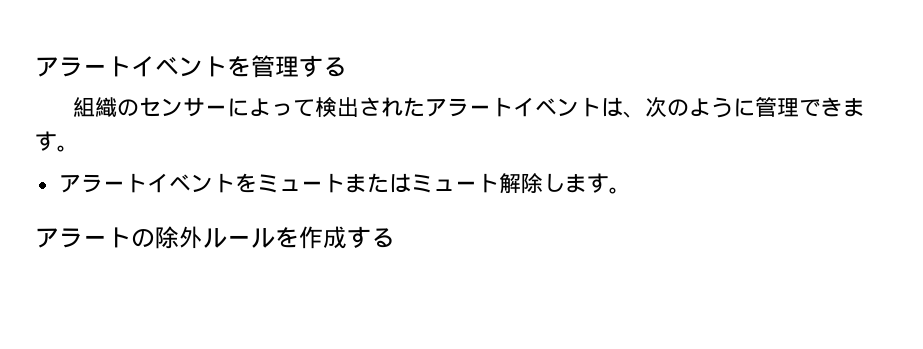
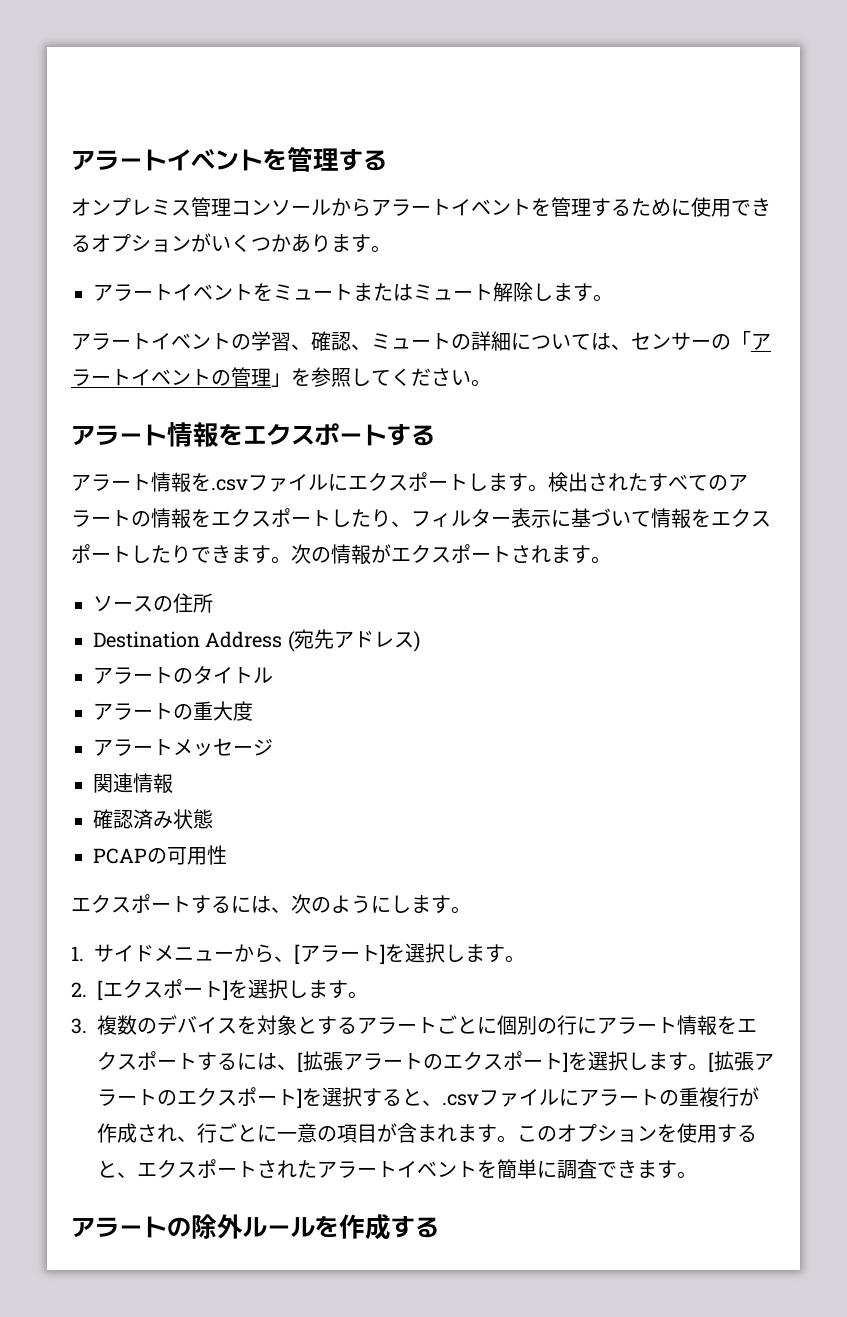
- 組織のセンサーによって検出されたアラートイベントは、次のように管理できます。
+ オンプレミス管理コンソールからアラートイベントを管理するために使用できるオプションがいくつかあります。
+ アラートイベントの学習、確認、ミュートの詳細については、センサーの「アラートイベントの管理」を参照してください。
+ アラート情報をエクスポートする
+ アラート情報を.csvファイルにエクスポートします。検出されたすべてのアラートの情報をエクスポートしたり、フィルター表示に基づいて情報をエクスポートしたりできます。次の情報がエクスポートされます。
+ ソースの住所
+ Destination Address (宛先アドレス)
+ アラートのタイトル
+ アラートの重大度
+ アラートメッセージ
+ 関連情報
+ 確認済み状態
+ PCAPの可用性
+ エクスポートするには、次のようにします。
+ 1.サイドメニューから、[アラート]を選択します。
+ 2. [エクスポート]を選択します。
+ 3.複数のデバイスを対象とするアラートごとに個別の行にアラート情報をエクスポートするには、[拡張アラートのエクスポート]を選択します。[拡張アラートのエクスポート]を選択すると、.csvファイルにアラートの重複行が作成され、行ごとに一意の項目が含まれます。このオプションを使用すると、エクスポートされたアラートイベントを簡単に調査できます。

